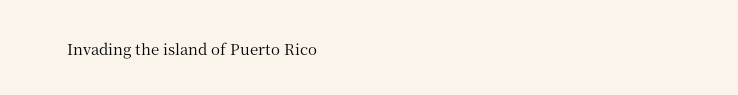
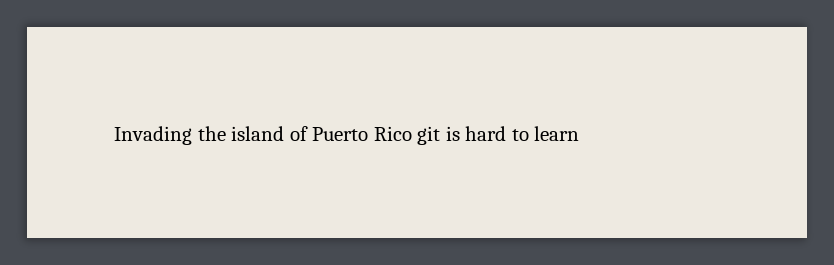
- Invading the island of Puerto Rico
+ Invading the island of Puerto Rico git is hard to learn

